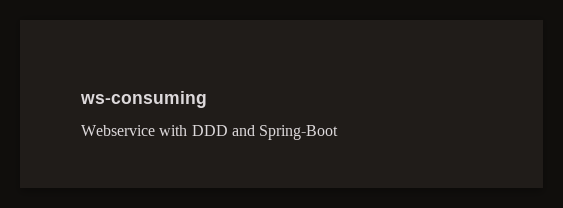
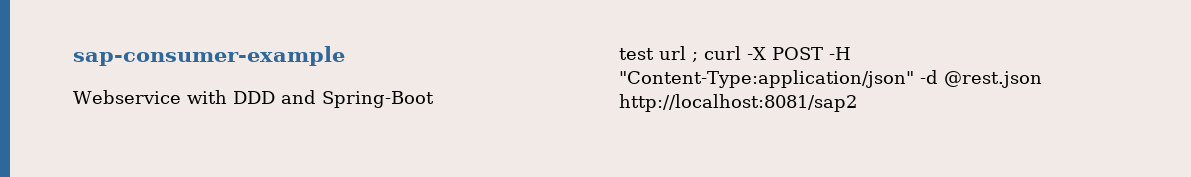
- ws-consuming
+ sap-consumer-example
+ test url ; curl -X POST -H "Content-Type:application/json" -d @rest.json http://localhost:8081/sap2

